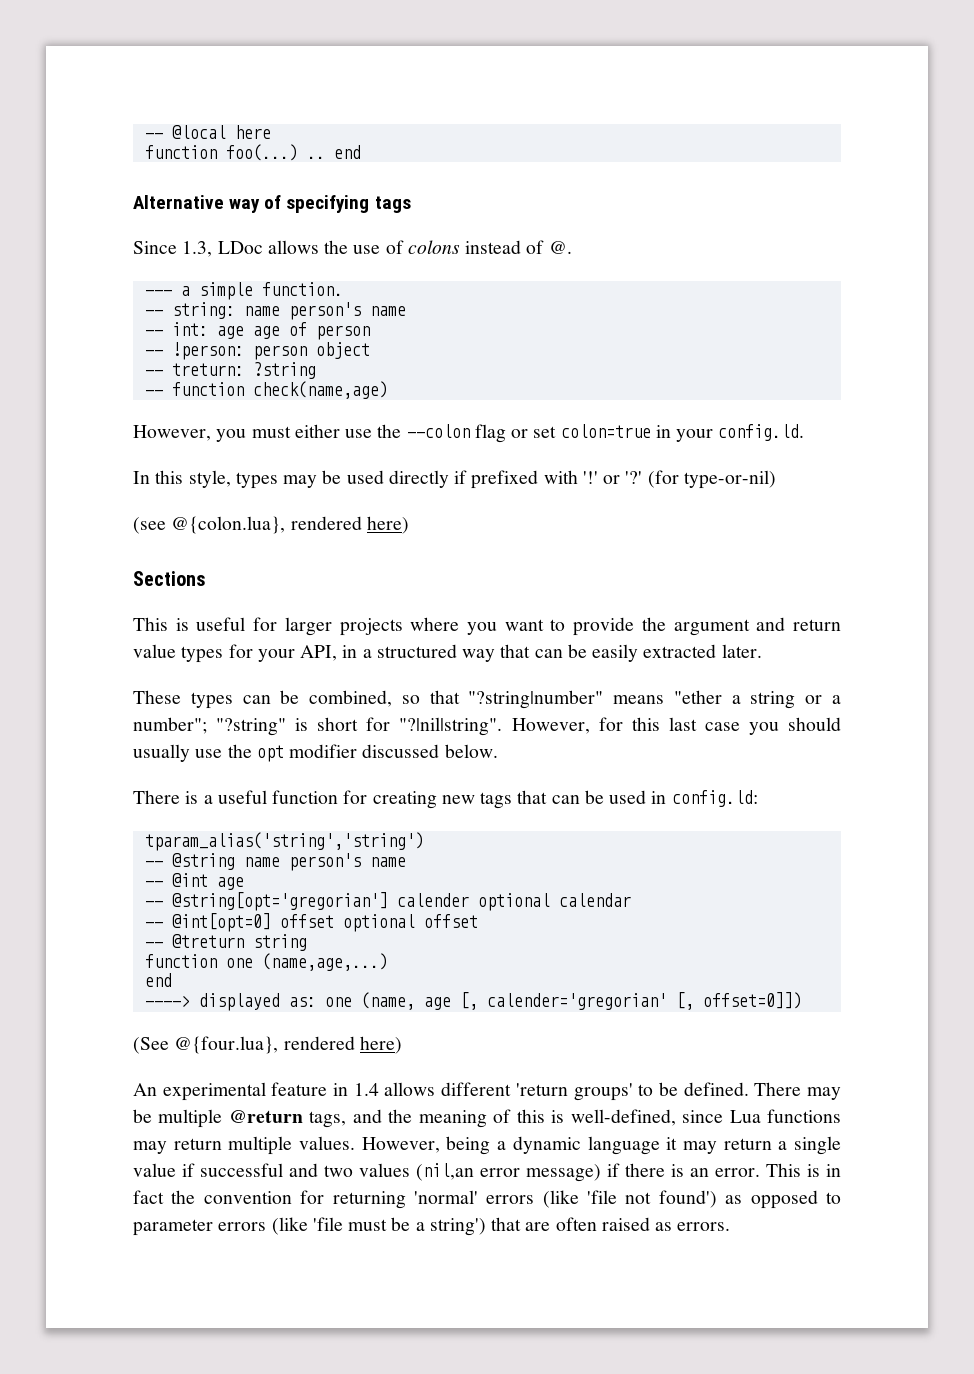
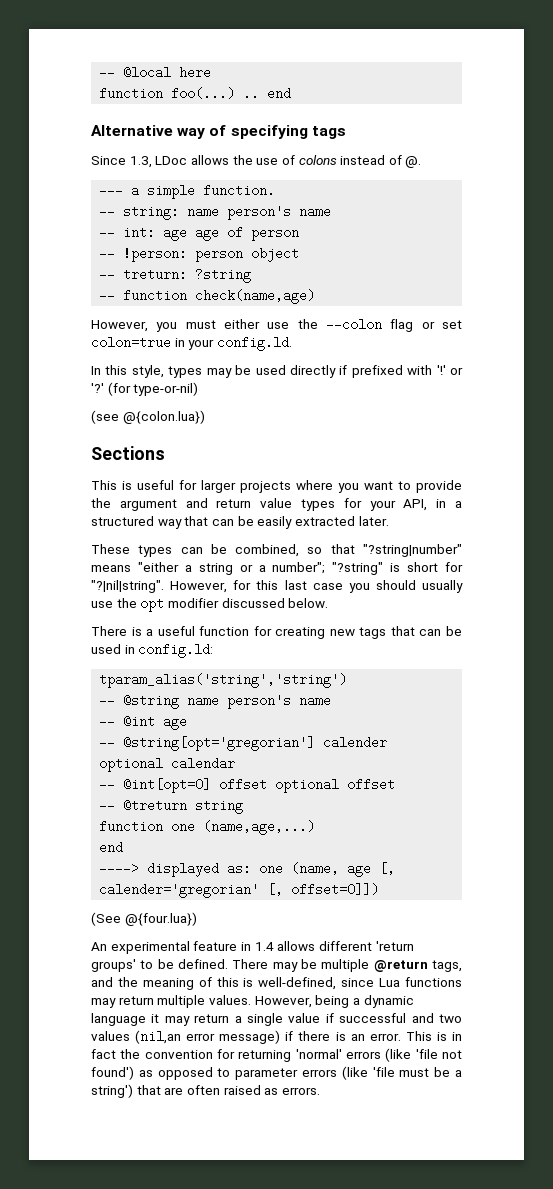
- (see @{colon.lua}, rendered here)
+ (see @{colon.lua})
- These types can be combined, so that "?string|number" means "ether a string or a number"; "?string" is short for "?|nil|string".
+ These types can be combined, so that "?string|number" means "either a string or a number"; "?string" is short for "?|nil|string".
- (See @{four.lua}, rendered here)
+ (See @{four.lua})

